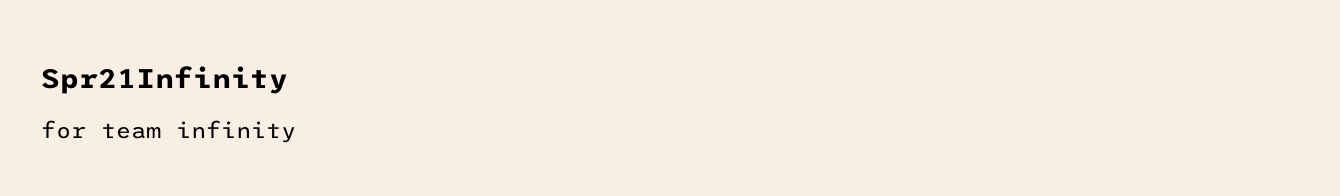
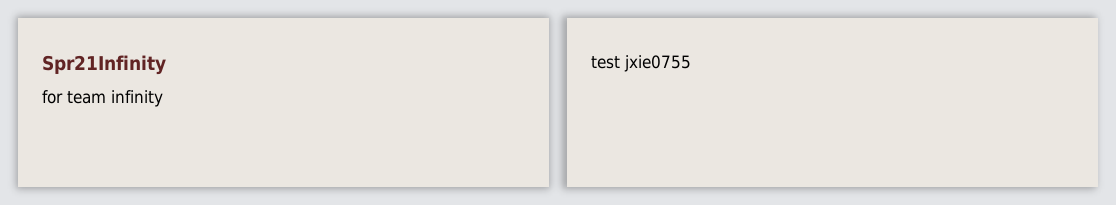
+ test jxie0755

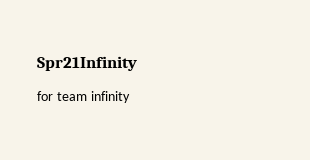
- test jxie0755

